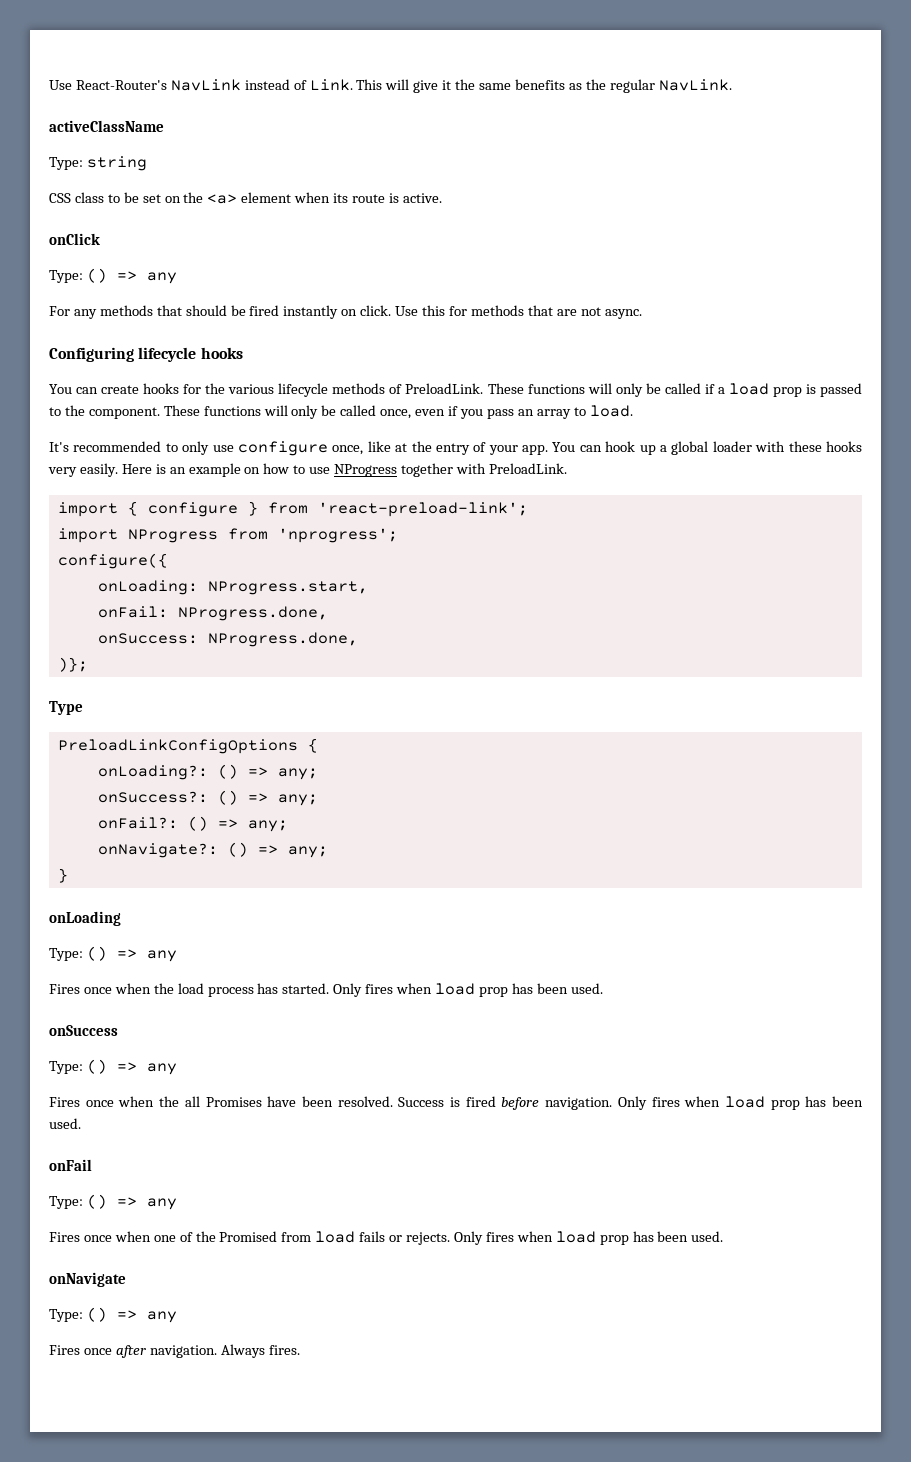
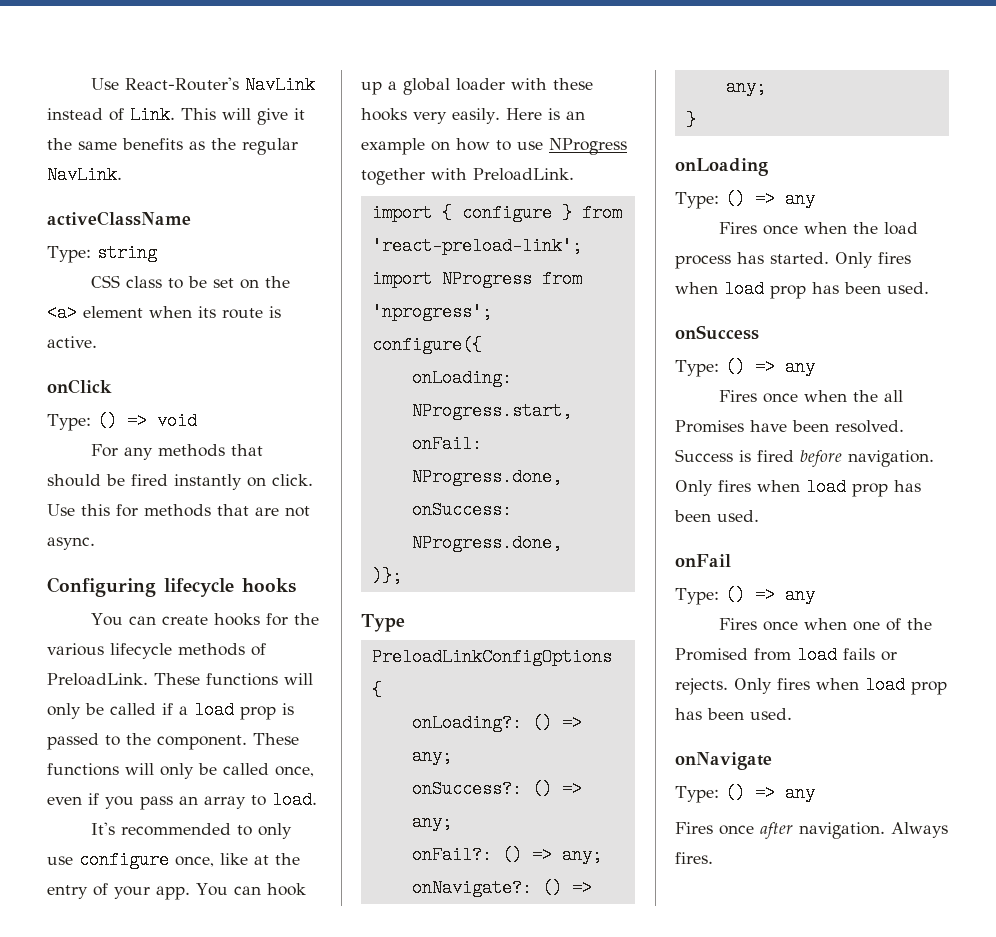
  onClick
- Type: () => any
+ Type: () => void

